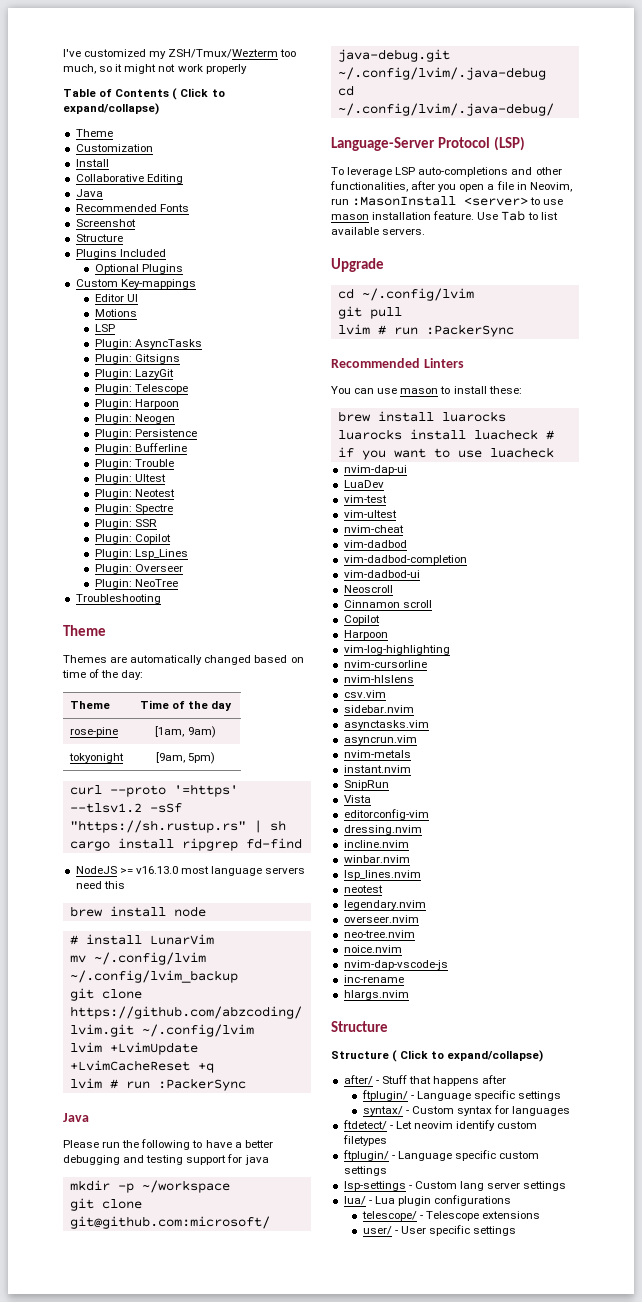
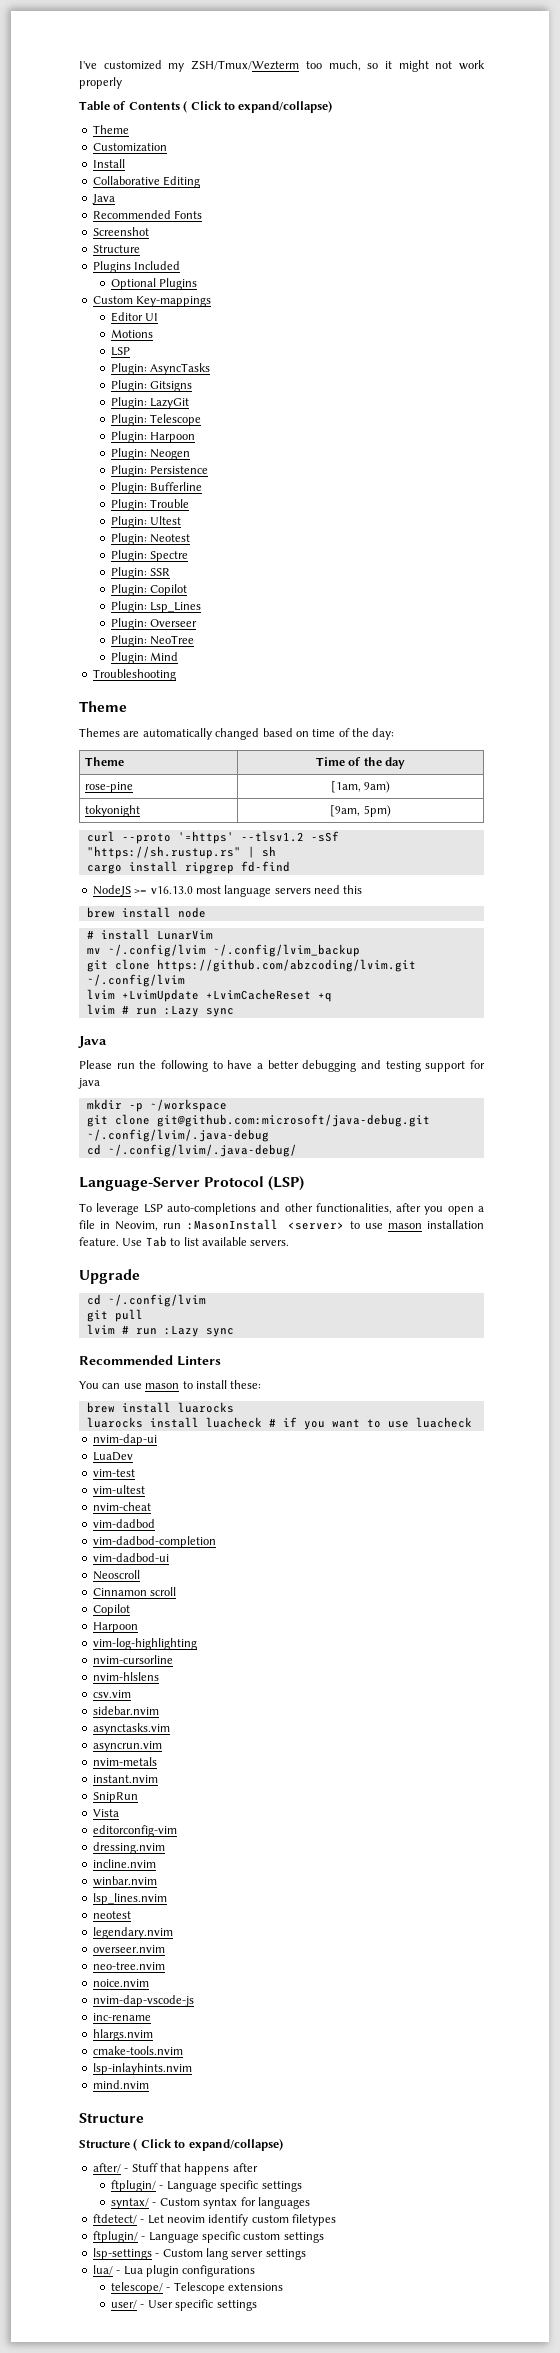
+ Plugin: Mind
  lvim +LvimUpdate +LvimCacheReset +q
- lvim # run :PackerSync
+ lvim # run :Lazy sync
  git pull
- lvim # run :PackerSync
+ lvim # run :Lazy sync
+ cmake-tools.nvim
+ lsp-inlayhints.nvim
+ mind.nvim

